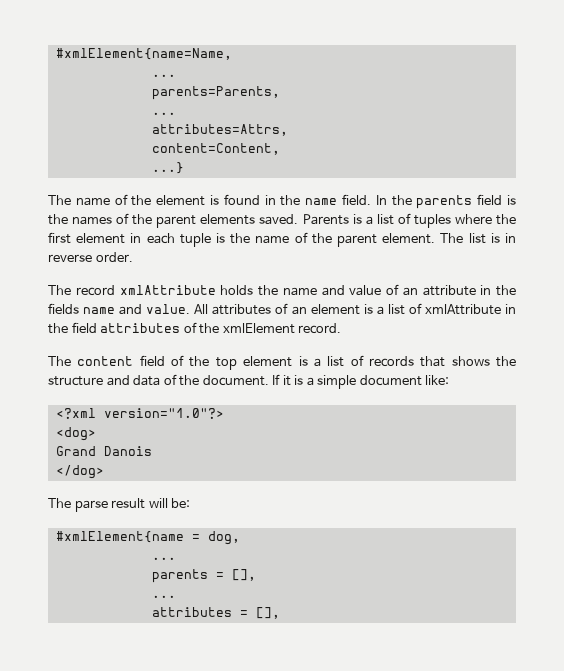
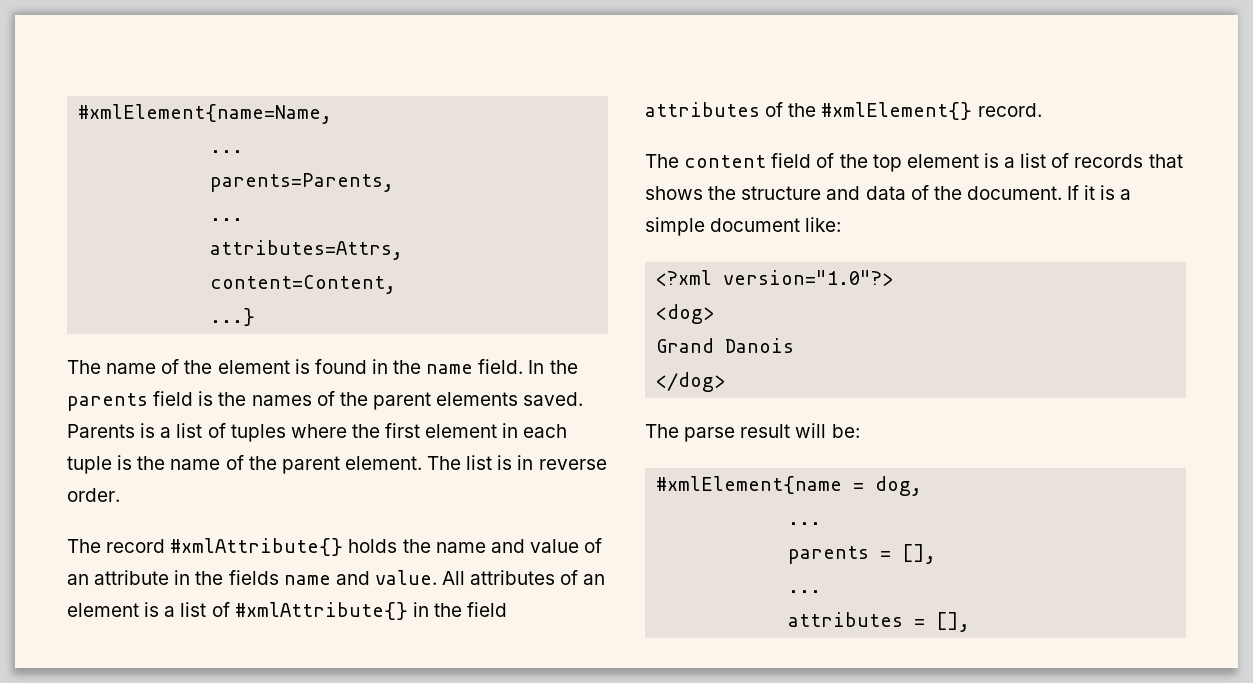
- The record xmlAttribute holds the name and value of an attribute in the fields name and value.
+ The record #xmlAttribute{} holds the name and value of an attribute in the fields name and value.
- All attributes of an element is a list of xmlAttribute in the field attributes of the xmlElement record.
+ All attributes of an element is a list of #xmlAttribute{} in the field attributes of the #xmlElement{} record.

